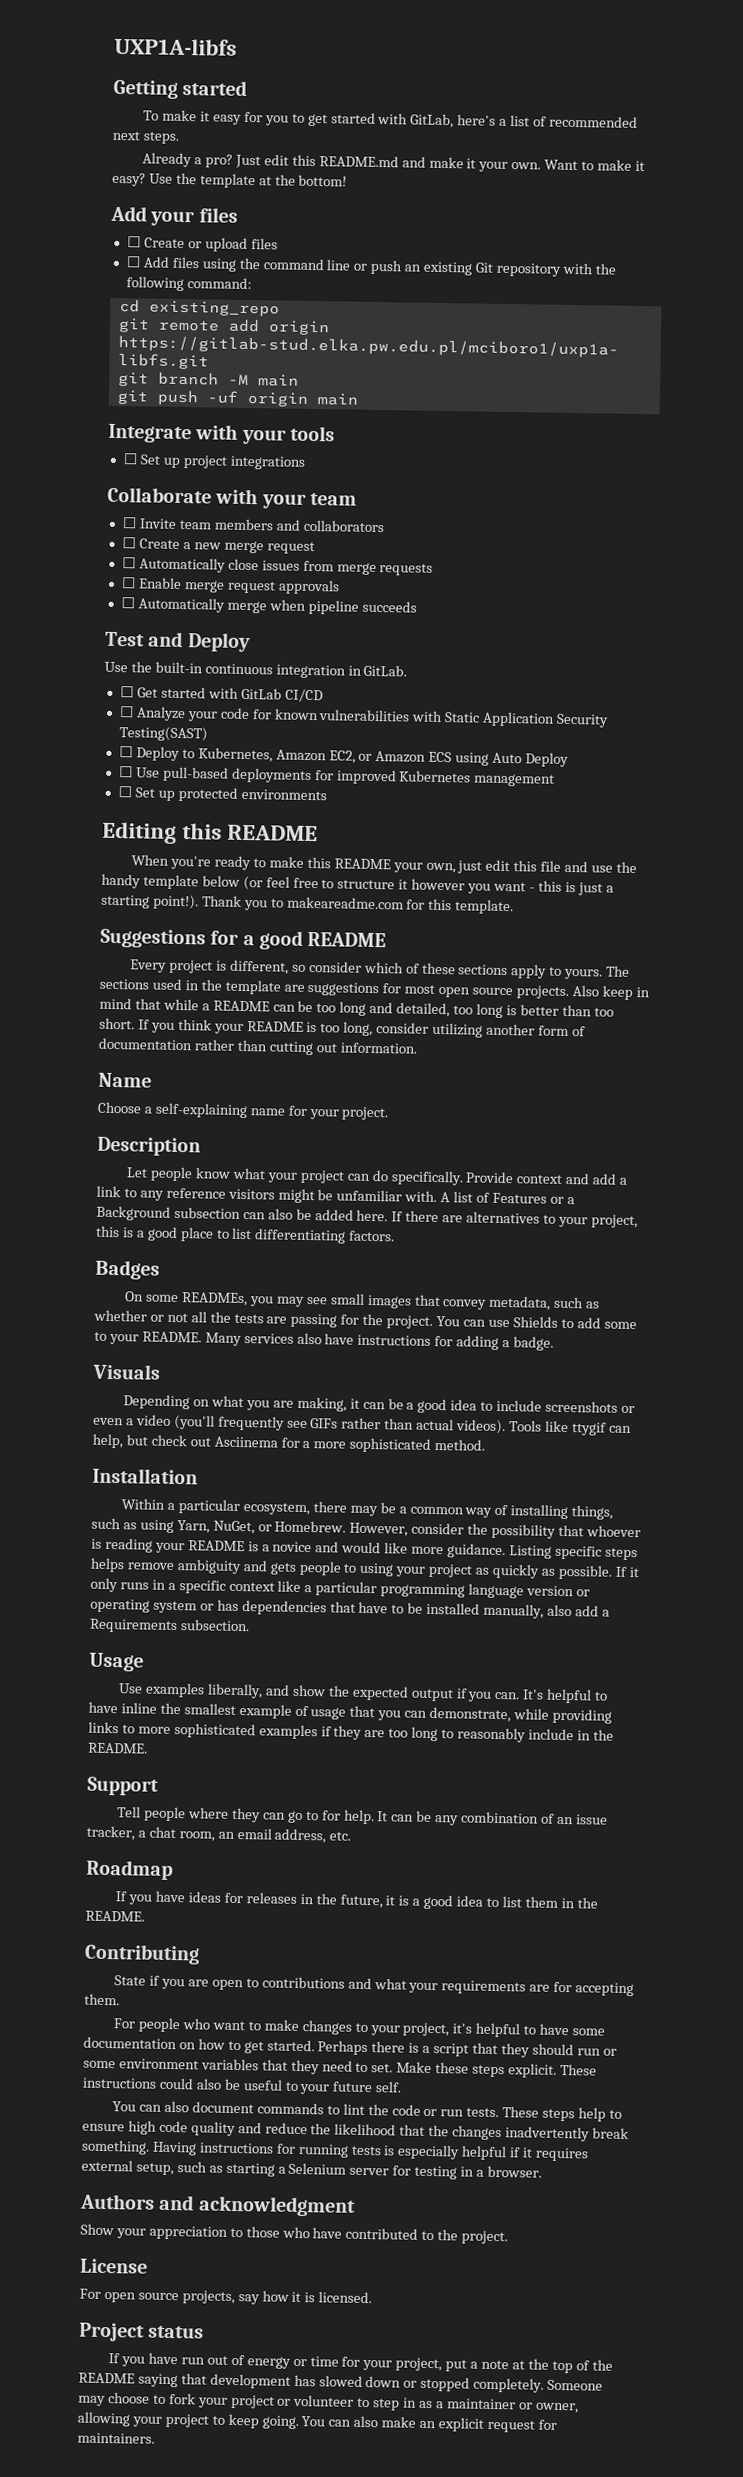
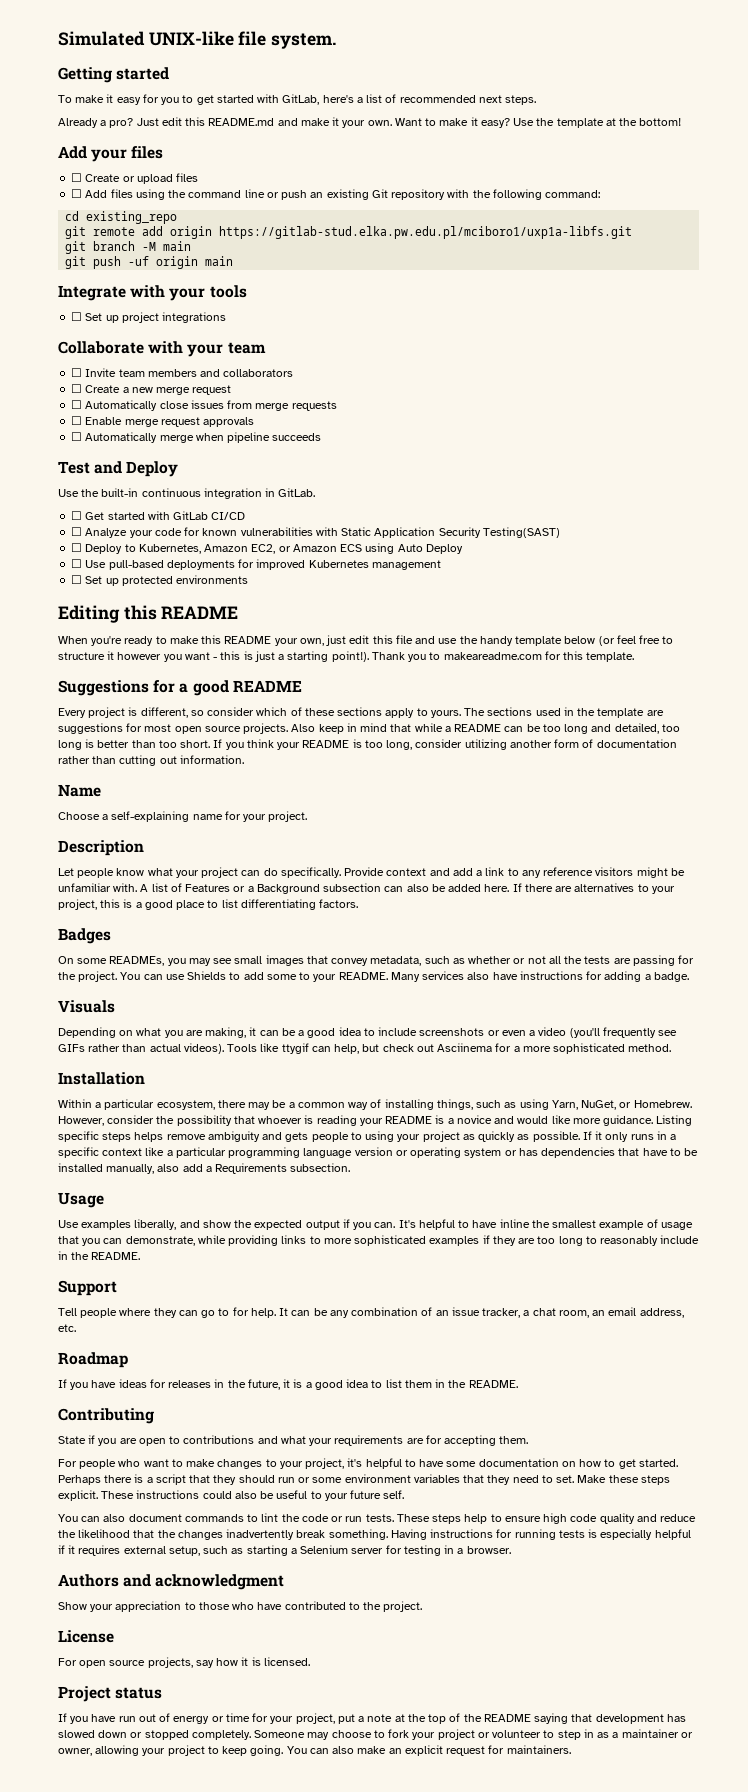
- UXP1A-libfs
+ Simulated UNIX-like file system.

